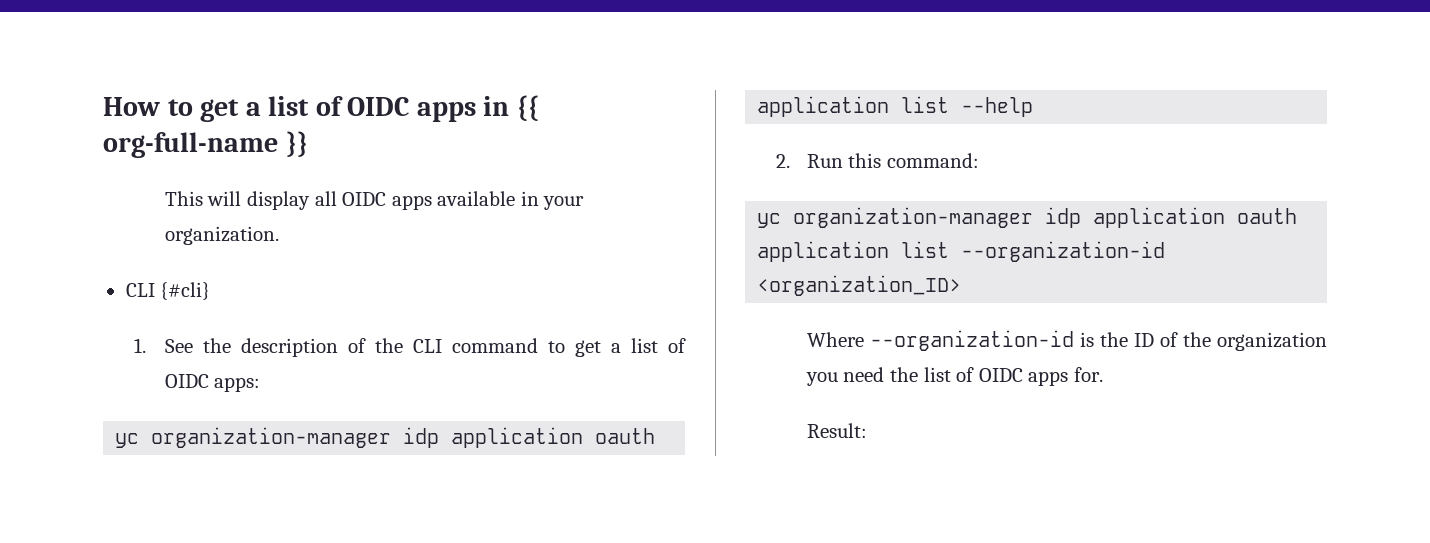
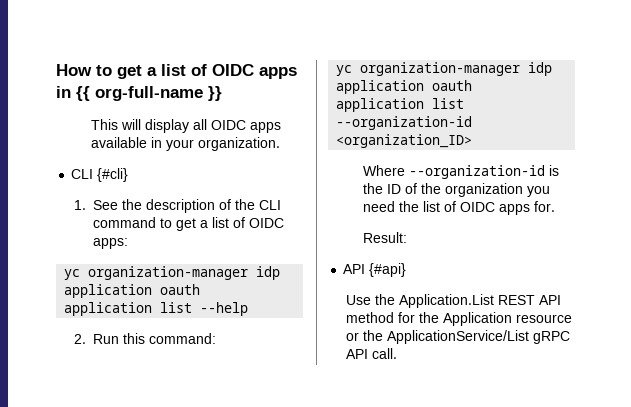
+ API {#api}
+ Use the Application.List REST API method for the Application resource or the ApplicationService/List gRPC API call.

